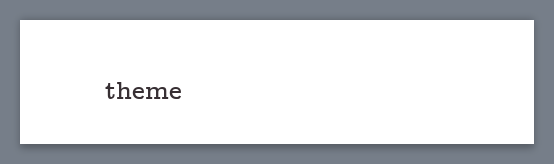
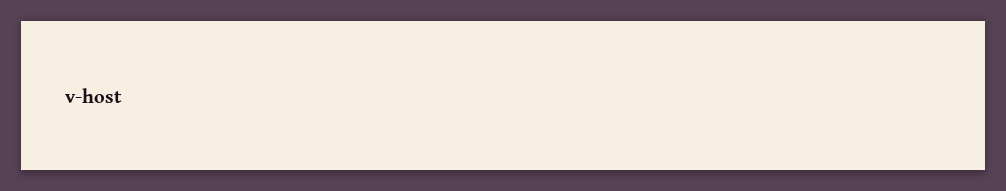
- theme
+ v-host

